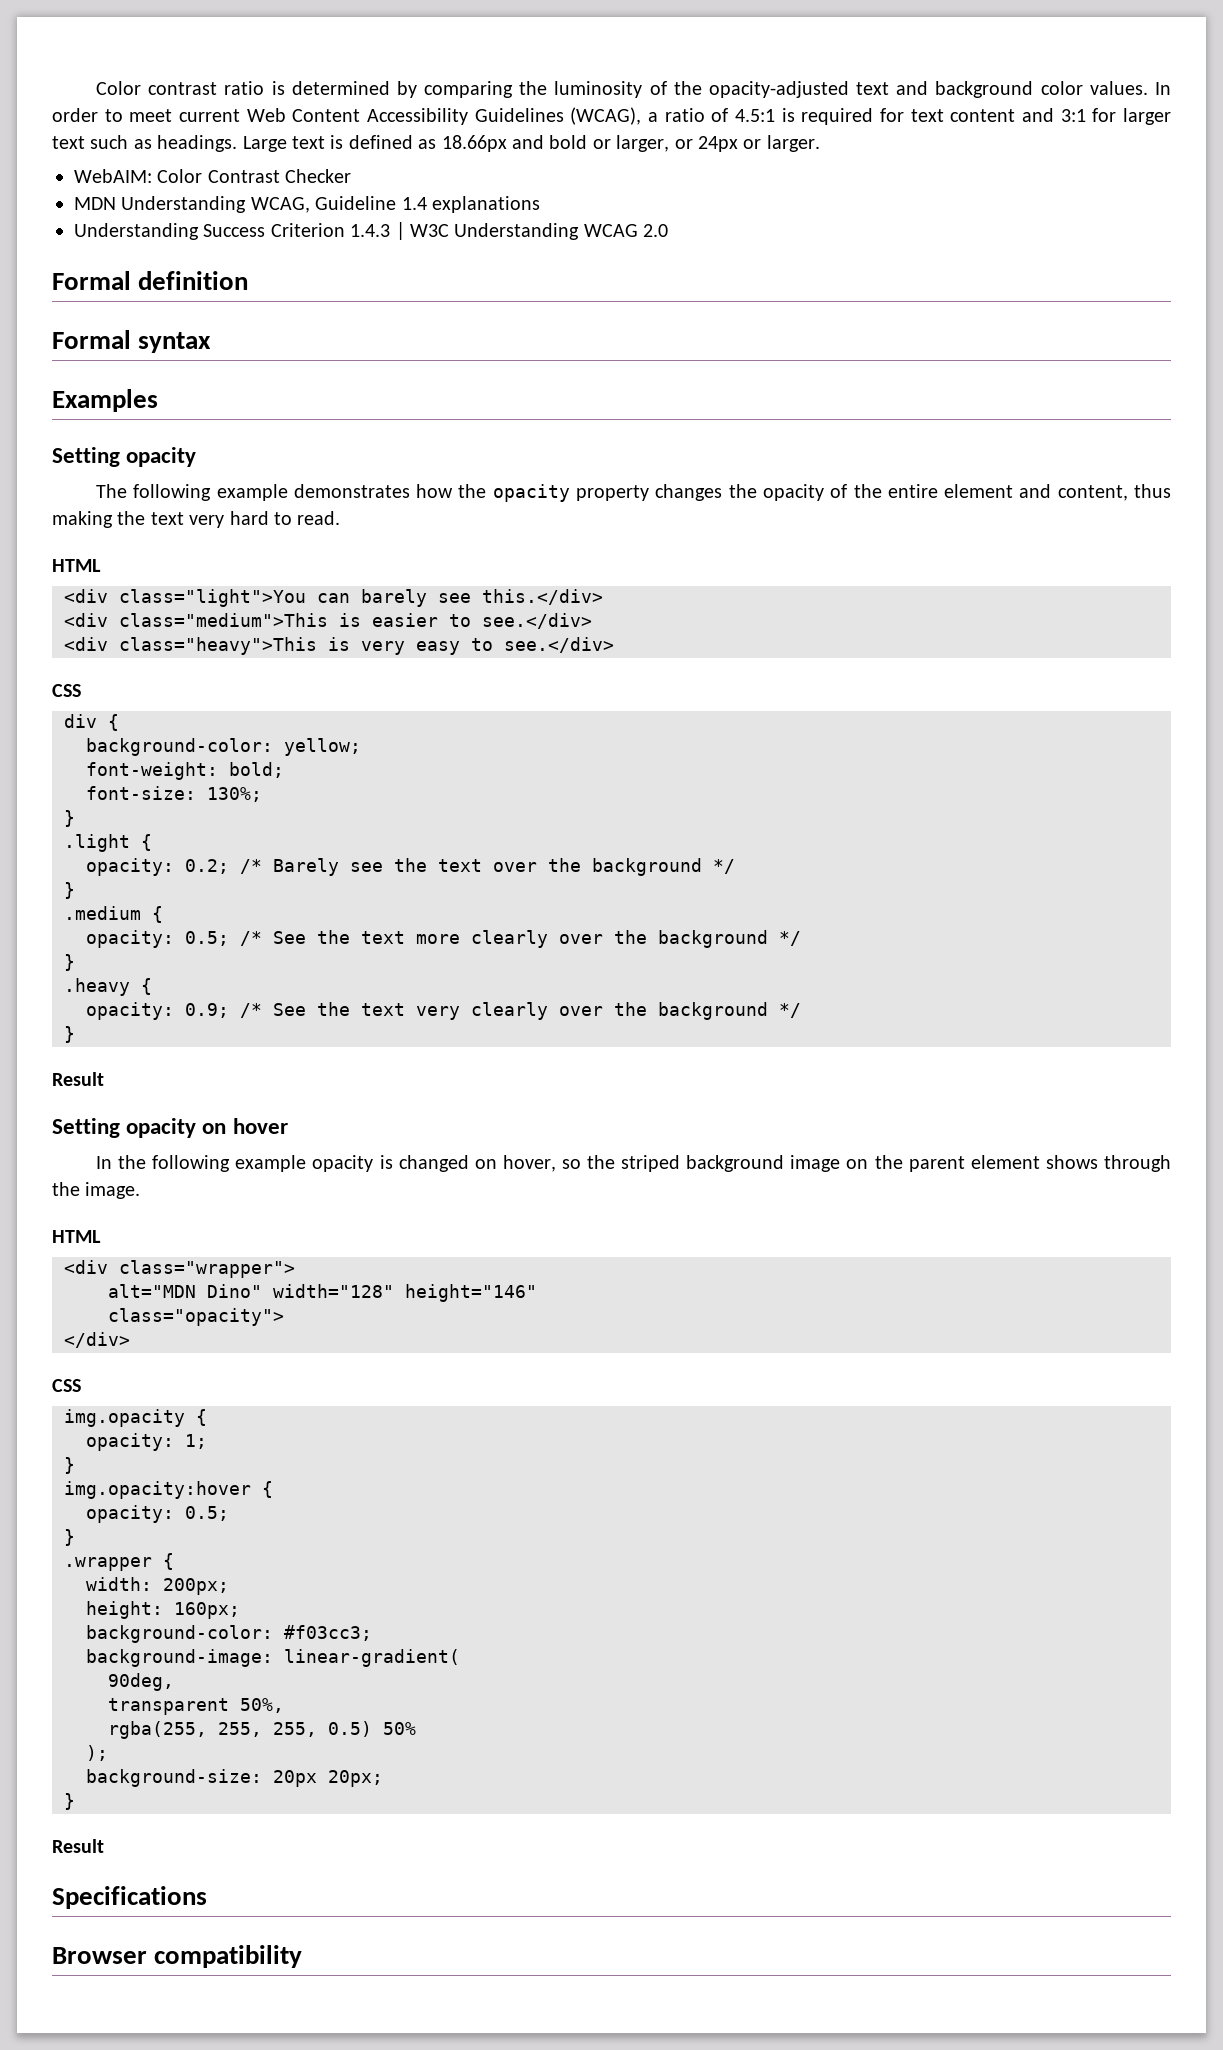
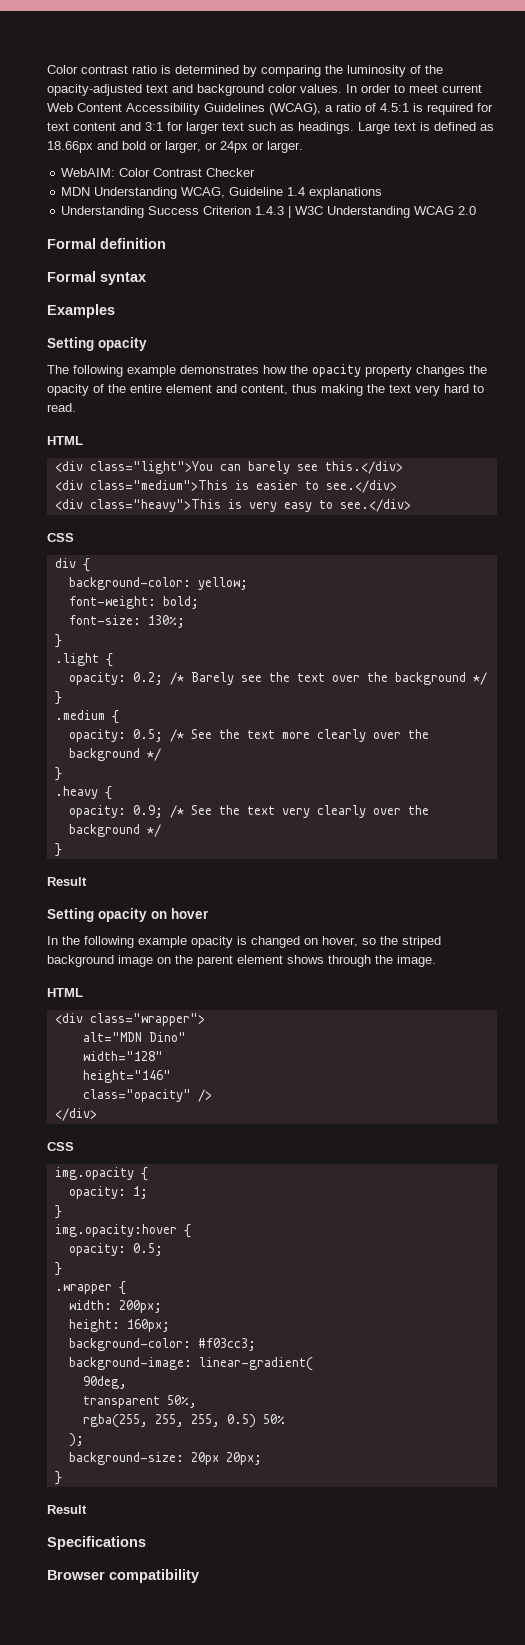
- alt="MDN Dino" width="128" height="146"
+ alt="MDN Dino"
+ width="128"
+ height="146"
- class="opacity">
+ class="opacity" />

